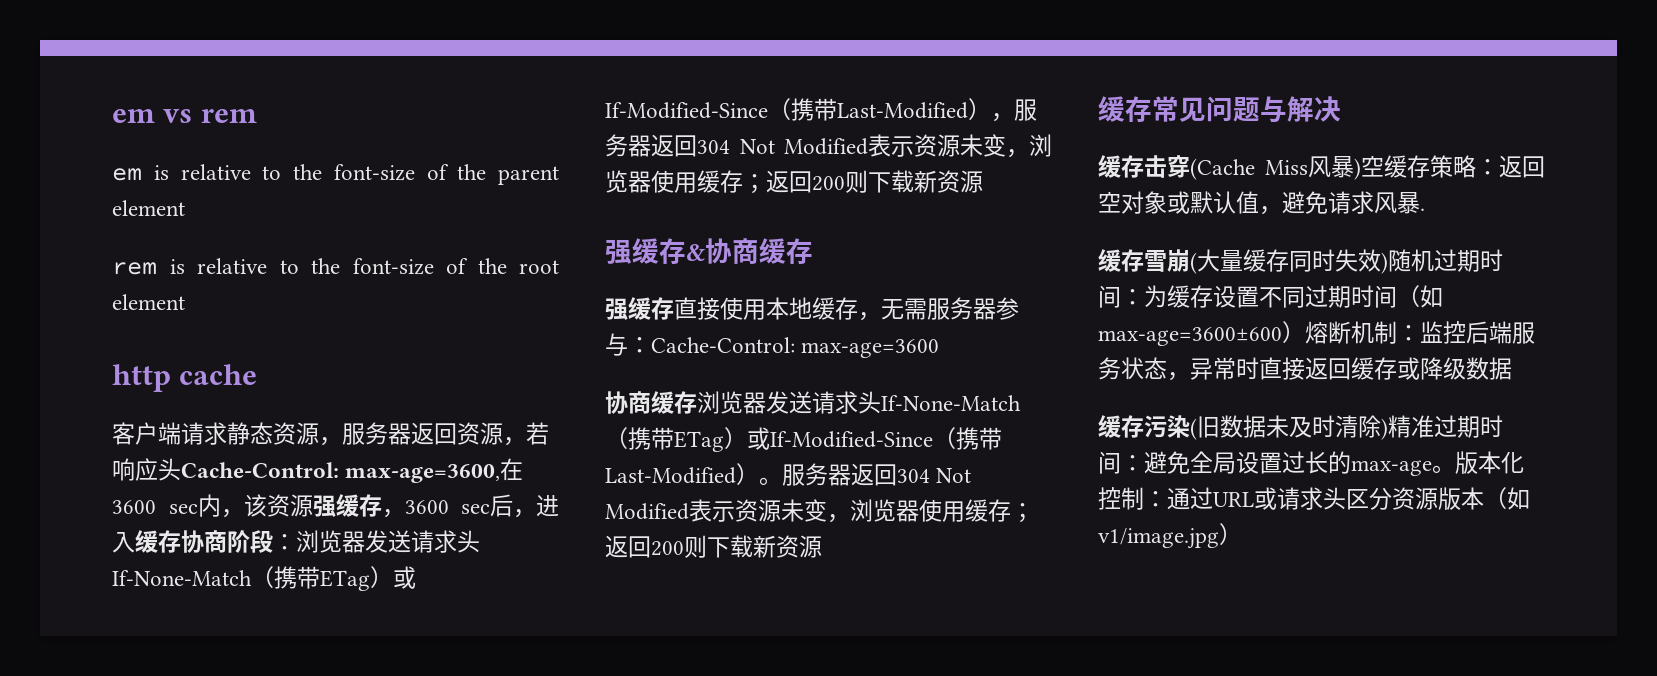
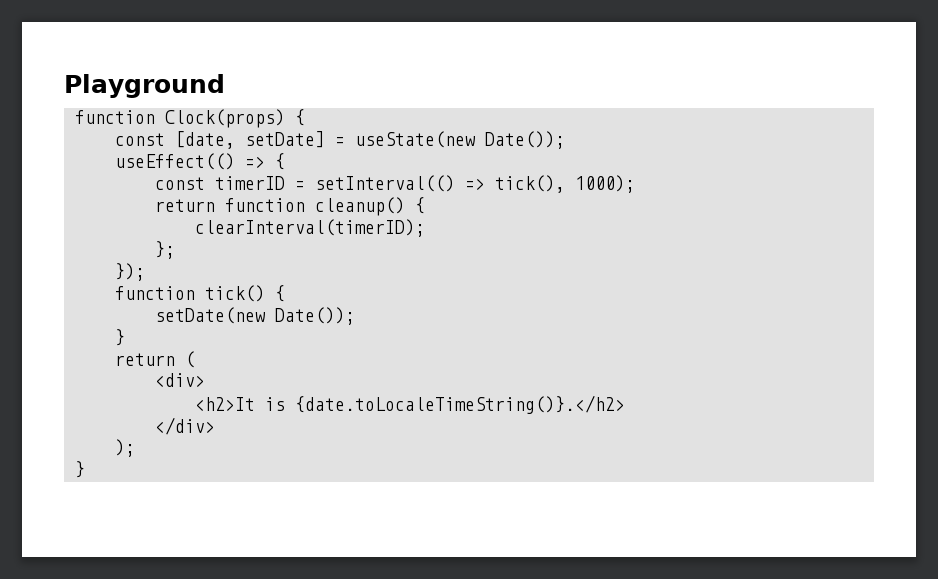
- em vs rem
- em is relative to the font-size of the parent element
- rem is relative to the font-size of the root element
- http cache
- 客户端请求静态资源，服务器返回资源，若响应头Cache-Control: max-age=3600,在3600 sec内，该资源强缓存，3600 sec后，进入缓存协商阶段：浏览器发送请求头If-None-Match（携带ETag）或If-Modified-Since（携带Last-Modified），服务器返回304 Not Modified表示资源未变，浏览器使用缓存；返回200则下载新资源
- 强缓存&协商缓存
- 强缓存直接使用本地缓存，无需服务器参与：Cache-Control: max-age=3600
- 协商缓存浏览器发送请求头If-None-Match（携带ETag）或If-Modified-Since（携带Last-Modified）。服务器返回304 Not Modified表示资源未变，浏览器使用缓存；返回200则下载新资源
- 缓存常见问题与解决
- 缓存击穿(Cache Miss风暴)空缓存策略：返回空对象或默认值，避免请求风暴.
- 缓存雪崩(大量缓存同时失效)随机过期时间：为缓存设置不同过期时间（如max-age=3600±600）熔断机制：监控后端服务状态，异常时直接返回缓存或降级数据
- 缓存污染(旧数据未及时清除)精准过期时间：避免全局设置过长的max-age。版本化控制：通过URL或请求头区分资源版本（如v1/image.jpg）
+ Playground
+ function Clock(props) {
+ const [date, setDate] = useState(new Date());
+ useEffect(() => {
+ const timerID = setInterval(() => tick(), 1000);
+ return function cleanup() {
+ clearInterval(timerID);
+ };
+ });
+ function tick() {
+ setDate(new Date());
+ }
+ return (
+ <div>
+ <h2>It is {date.toLocaleTimeString()}.</h2>
+ </div>
+ );
+ }

